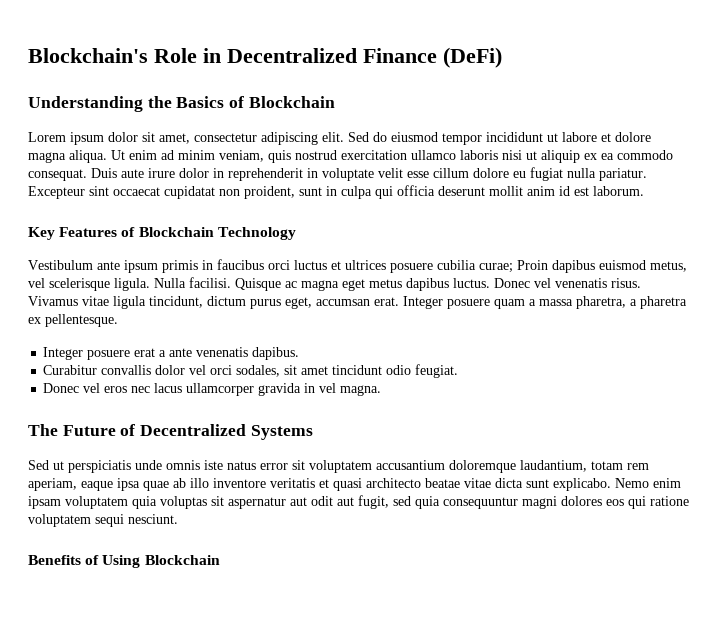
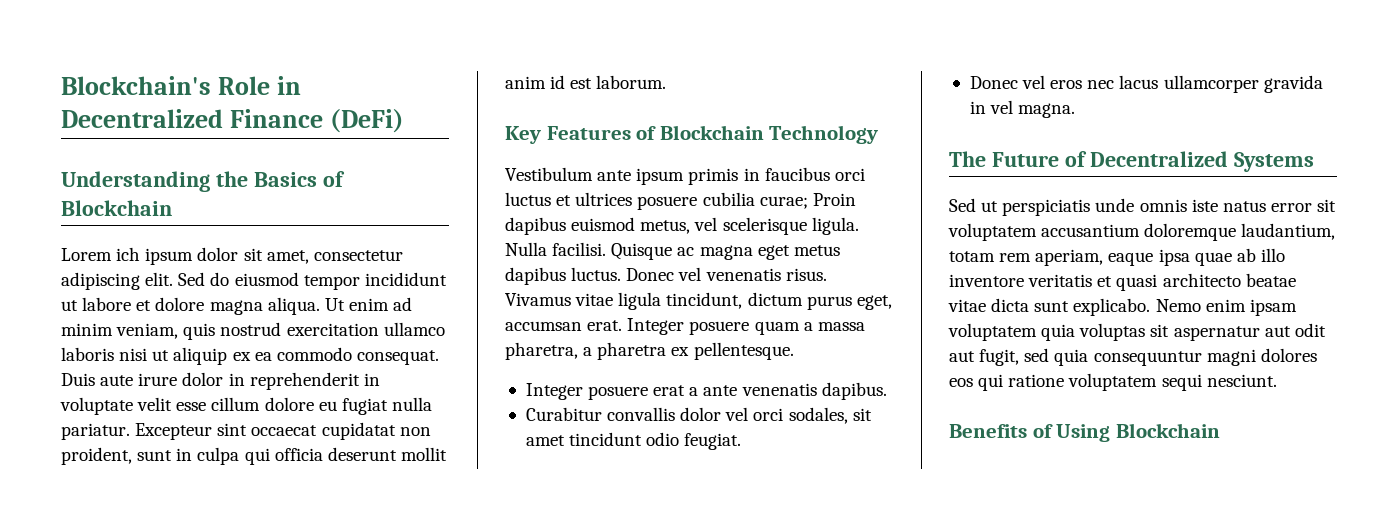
- Lorem ipsum dolor sit amet, consectetur adipiscing elit.
+ Lorem ich ipsum dolor sit amet, consectetur adipiscing elit.

